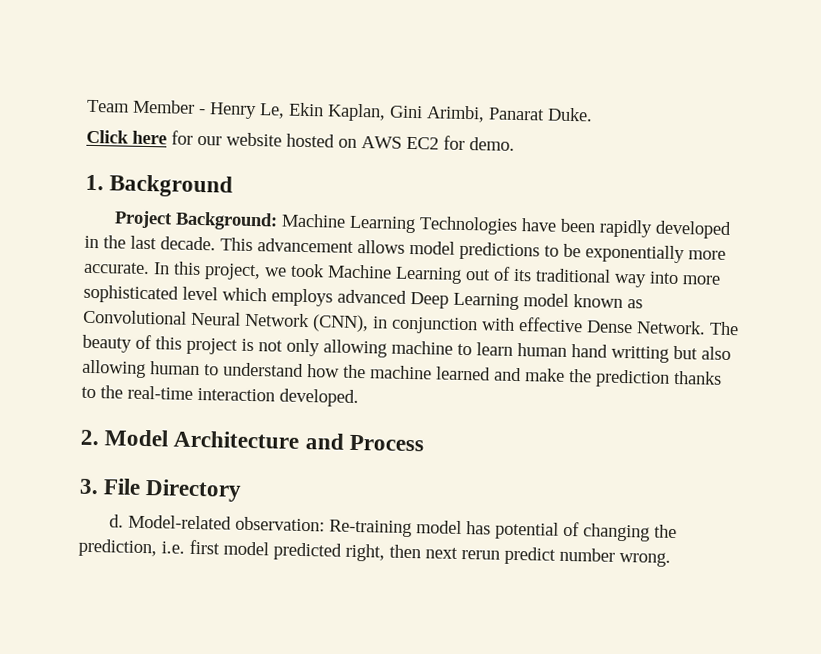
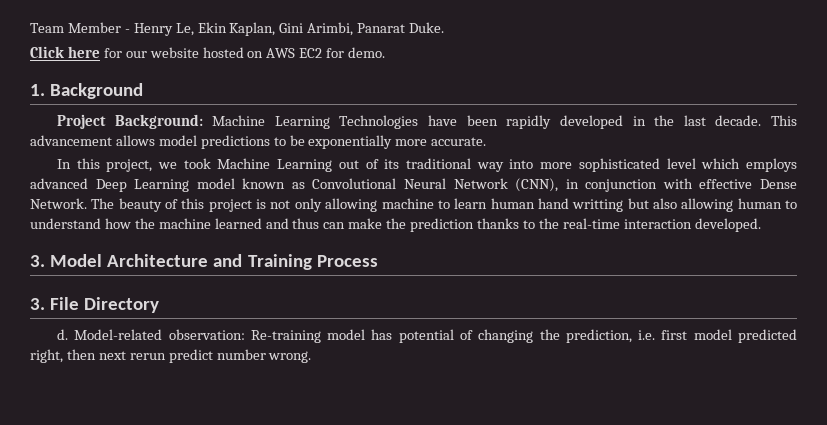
- This advancement allows model predictions to be exponentially more accurate. In this project, we took Machine Learning out of its traditional way into more sophisticated level which employs advanced Deep Learning model known as Convolutional Neural Network (CNN), in conjunction with effective Dense Network.
+ This advancement allows model predictions to be exponentially more accurate.
+ In this project, we took Machine Learning out of its traditional way into more sophisticated level which employs advanced Deep Learning model known as Convolutional Neural Network (CNN), in conjunction with effective Dense Network.
- The beauty of this project is not only allowing machine to learn human hand writting but also allowing human to understand how the machine learned and make the prediction thanks to the real-time interaction developed.
+ The beauty of this project is not only allowing machine to learn human hand writting but also allowing human to understand how the machine learned and thus can make the prediction thanks to the real-time interaction developed.
- 2. Model Architecture and Process
+ 3. Model Architecture and Training Process

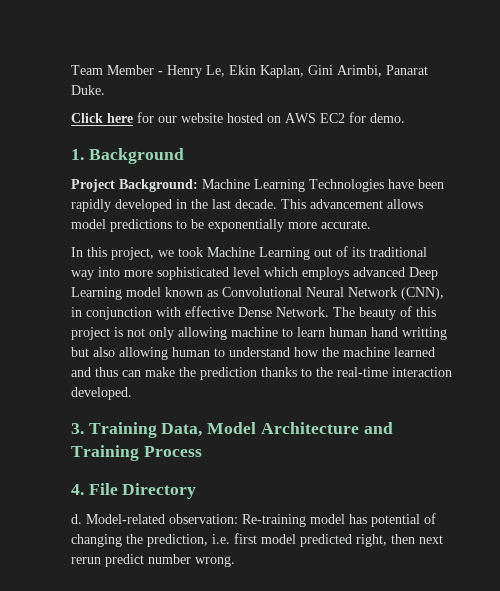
- 3. Model Architecture and Training Process
+ 3. Training Data, Model Architecture and Training Process
- 3. File Directory
+ 4. File Directory

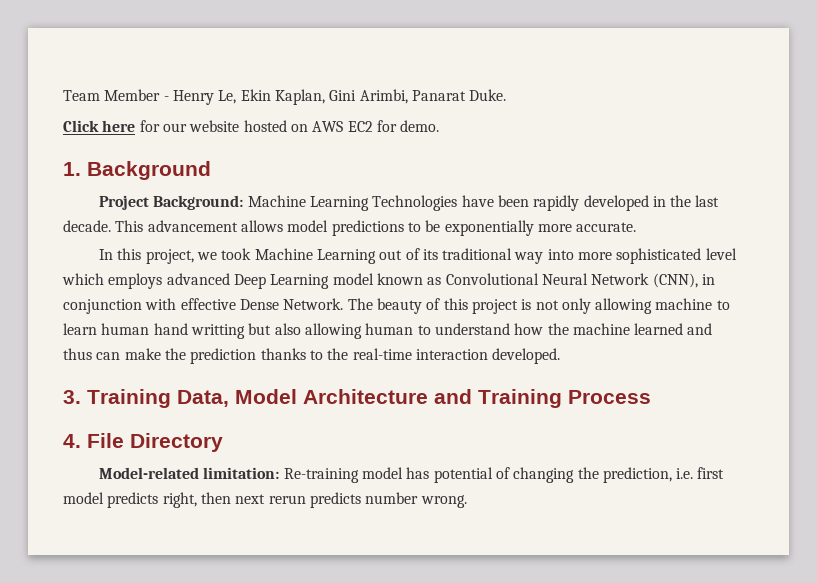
- d. Model-related observation: Re-training model has potential of changing the prediction, i.e. first model predicted right, then next rerun predict number wrong.
+ Model-related limitation: Re-training model has potential of changing the prediction, i.e. first model predicts right, then next rerun predicts number wrong.

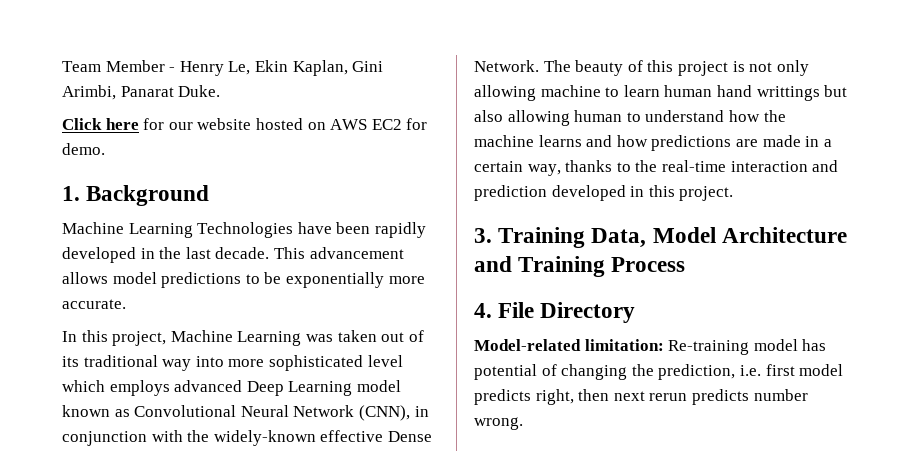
- Project Background: Machine Learning Technologies have been rapidly developed in the last decade.
+ Machine Learning Technologies have been rapidly developed in the last decade.
- In this project, we took Machine Learning out of its traditional way into more sophisticated level which employs advanced Deep Learning model known as Convolutional Neural Network (CNN), in conjunction with effective Dense Network.
+ In this project, Machine Learning was taken out of its traditional way into more sophisticated level which employs advanced Deep Learning model known as Convolutional Neural Network (CNN), in conjunction with the widely-known effective Dense Network.
- The beauty of this project is not only allowing machine to learn human hand writting but also allowing human to understand how the machine learned and thus can make the prediction thanks to the real-time interaction developed.
+ The beauty of this project is not only allowing machine to learn human hand writtings but also allowing human to understand how the machine learns and how predictions are made in a certain way, thanks to the real-time interaction and prediction developed in this project.

